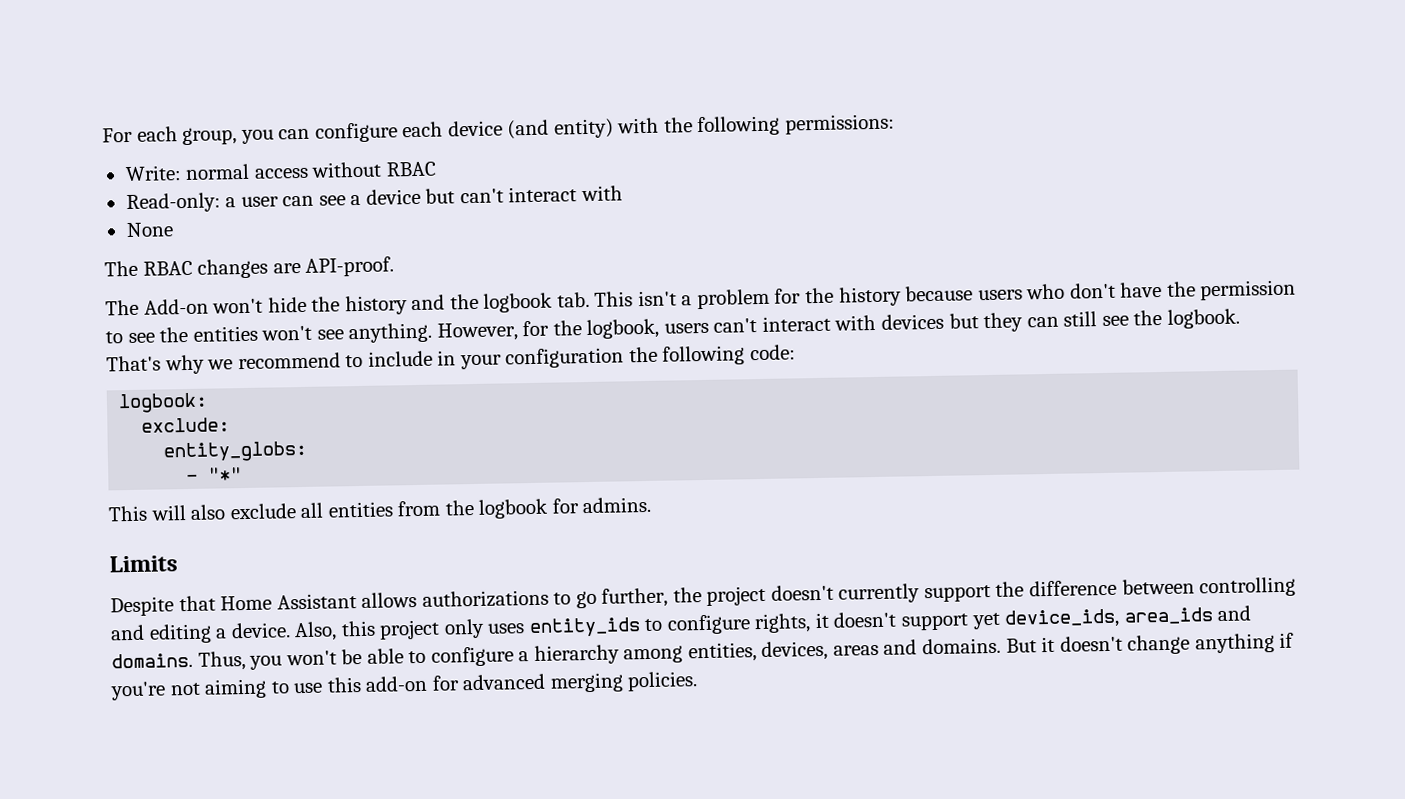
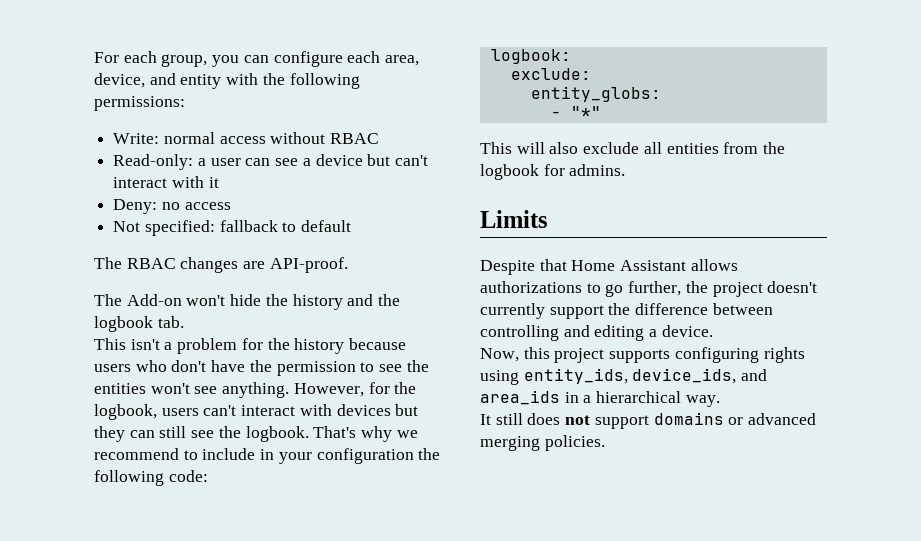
- For each group, you can configure each device (and entity) with the following permissions:
+ For each group, you can configure each area, device, and entity with the following permissions:
- Read-only: a user can see a device but can't interact with
- None
+ Read-only: a user can see a device but can't interact with it
+ Deny: no access
+ Not specified: fallback to default
- The Add-on won't hide the history and the logbook tab. This isn't a problem for the history because users who don't have the permission to see the entities won't see anything.
+ The Add-on won't hide the history and the logbook tab.
+ This isn't a problem for the history because users who don't have the permission to see the entities won't see anything.
- Despite that Home Assistant allows authorizations to go further, the project doesn't currently support the difference between controlling and editing a device. Also, this project only uses entity_ids to configure rights, it doesn't support yet device_ids, area_ids and domains. Thus, you won't be able to configure a hierarchy among entities, devices, areas and domains. But it doesn't change anything if you're not aiming to use this add-on for advanced merging policies.
+ Despite that Home Assistant allows authorizations to go further, the project doesn't currently support the difference between controlling and editing a device.
+ Now, this project supports configuring rights using entity_ids, device_ids, and area_ids in a hierarchical way.
+ It still does not support domains or advanced merging policies.

